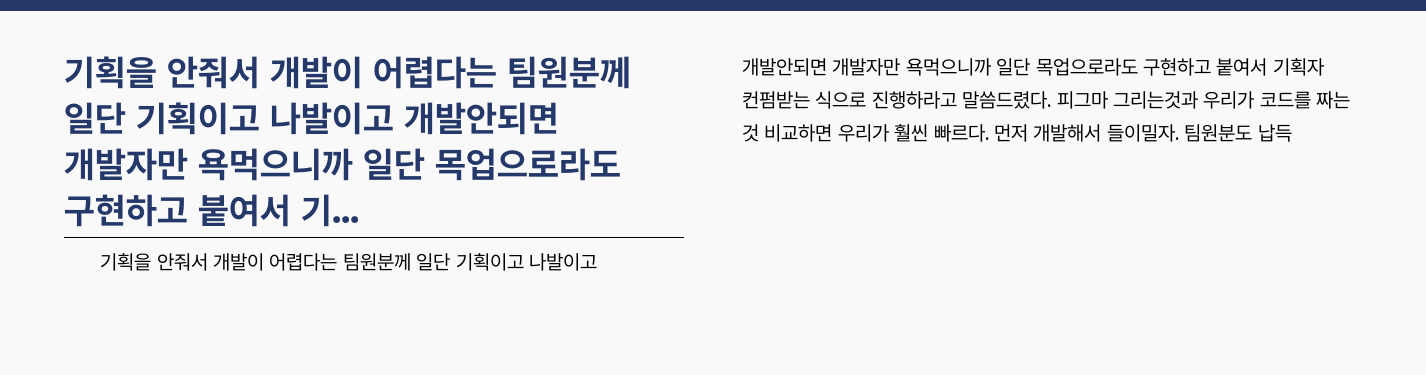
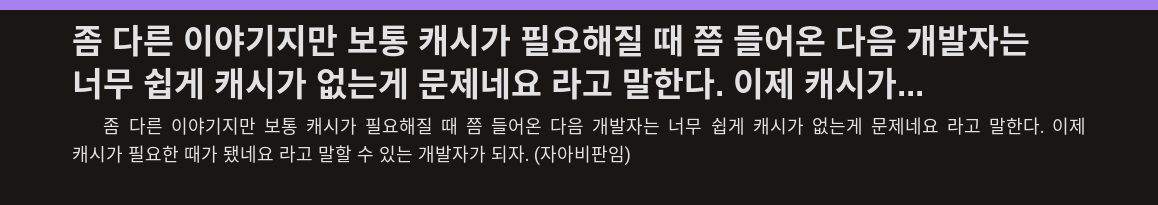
- 기획을 안줘서 개발이 어렵다는 팀원분께 일단 기획이고 나발이고 개발안되면 개발자만 욕먹으니까 일단 목업으로라도 구현하고 붙여서 기...
- 기획을 안줘서 개발이 어렵다는 팀원분께 일단 기획이고 나발이고 개발안되면 개발자만 욕먹으니까 일단 목업으로라도 구현하고 붙여서 기획자 컨펌받는 식으로 진행하라고 말씀드렸다. 피그마 그리는것과 우리가 코드를 짜는 것 비교하면 우리가 훨씬 빠르다. 먼저 개발해서 들이밀자. 팀원분도 납득
+ 좀 다른 이야기지만 보통 캐시가 필요해질 때 쯤 들어온 다음 개발자는 너무 쉽게 캐시가 없는게 문제네요 라고 말한다. 이제 캐시가...
+ 좀 다른 이야기지만 보통 캐시가 필요해질 때 쯤 들어온 다음 개발자는 너무 쉽게 캐시가 없는게 문제네요 라고 말한다. 이제 캐시가 필요한 때가 됐네요 라고 말할 수 있는 개발자가 되자. (자아비판임)

